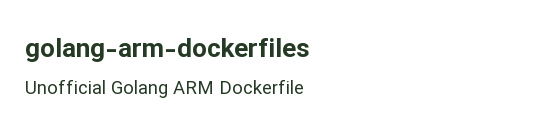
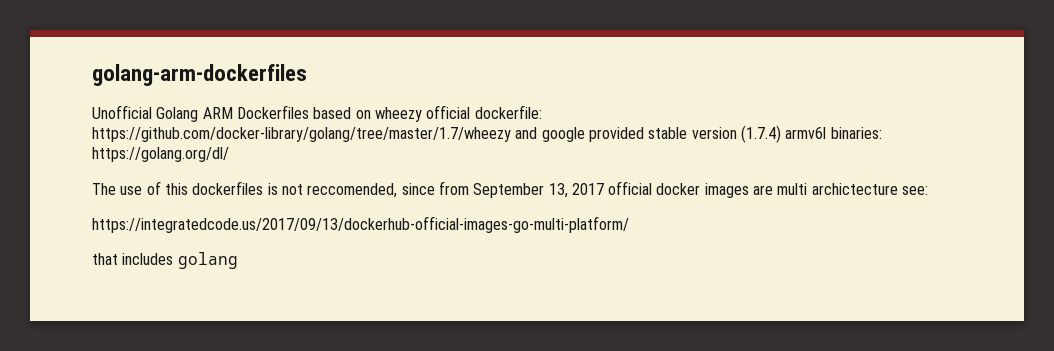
- Unofficial Golang ARM Dockerfile
+ Unofficial Golang ARM Dockerfiles based on wheezy official dockerfile: https://github.com/docker-library/golang/tree/master/1.7/wheezy and google provided stable version (1.7.4) armv6l binaries: https://golang.org/dl/
+ The use of this dockerfiles is not reccomended, since from September 13, 2017 official docker images are multi archictecture see:
+ https://integratedcode.us/2017/09/13/dockerhub-official-images-go-multi-platform/
+ that includes golang

